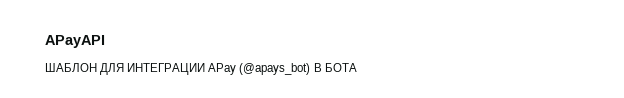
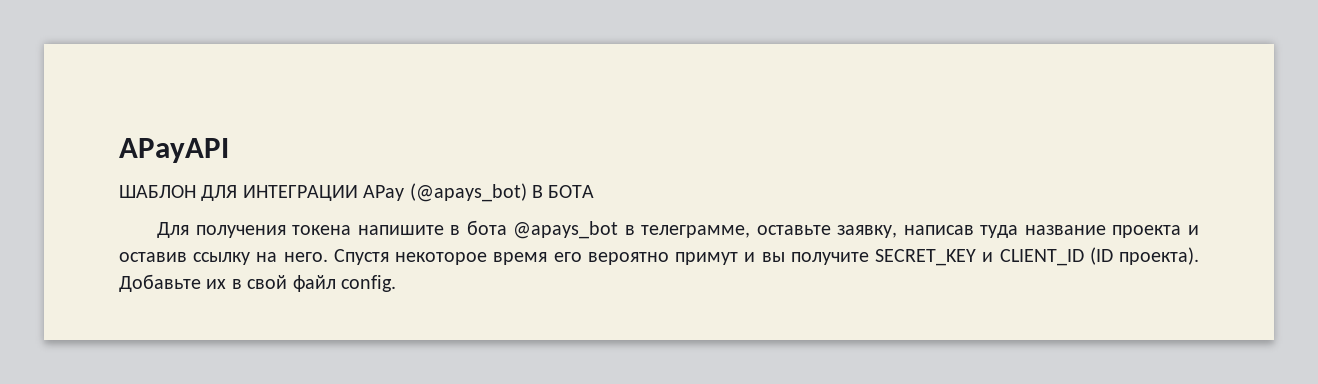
+ Для получения токена напишите в бота @apays_bot в телеграмме, оставьте заявку, написав туда название проекта и оставив ссылку на него. Спустя некоторое время его вероятно примут и вы получите SECRET_KEY и CLIENT_ID (ID проекта). Добавьте их в свой файл config.

